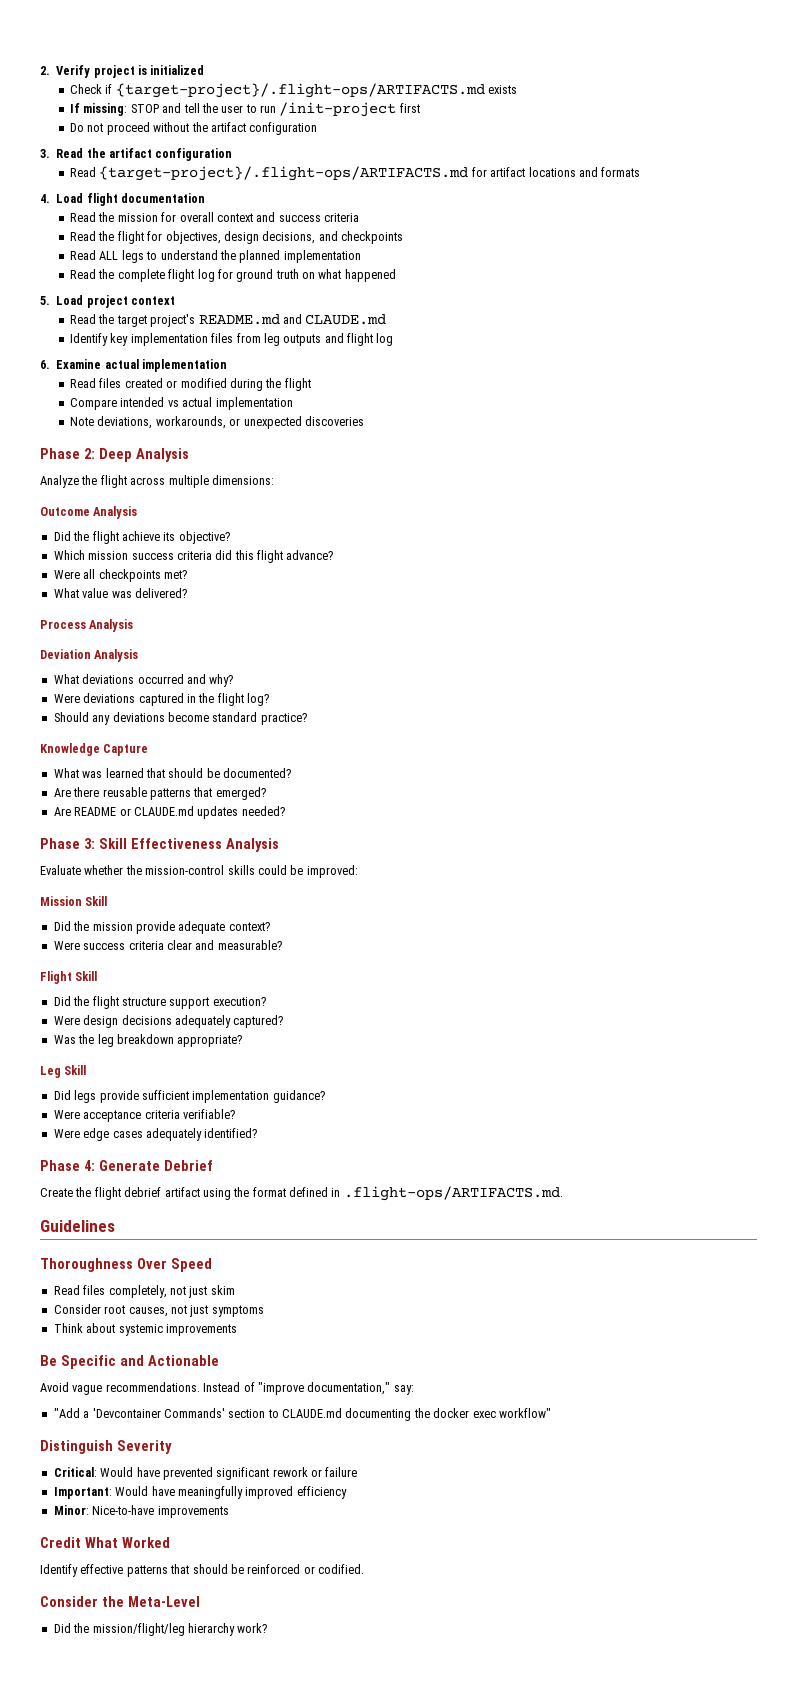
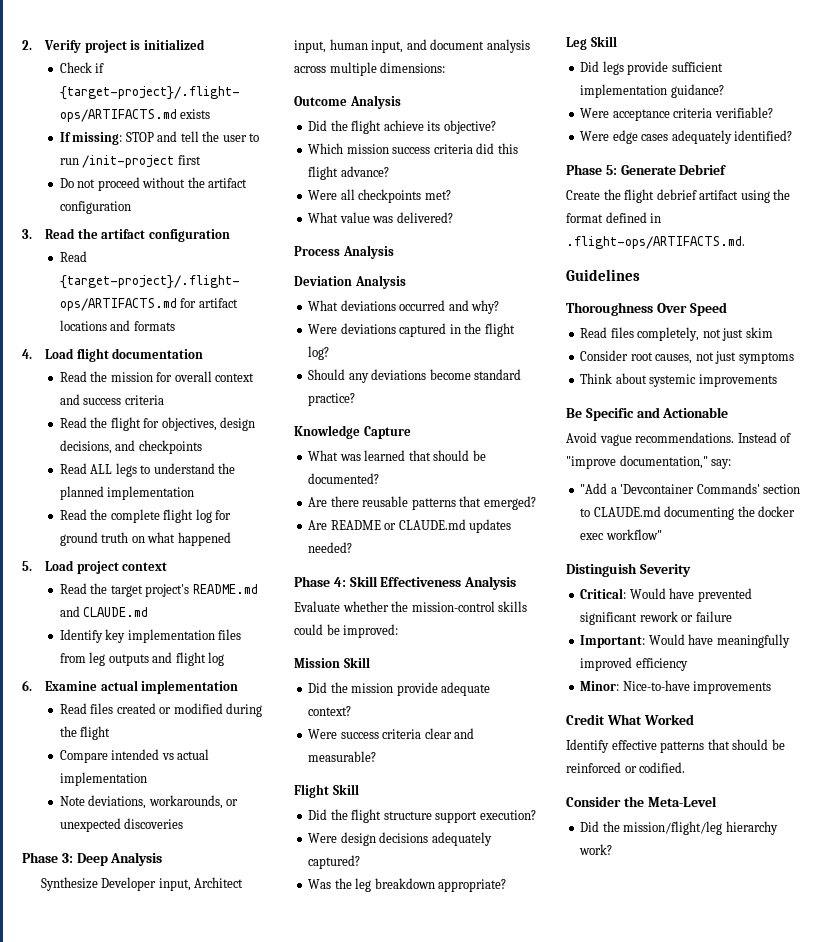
- Phase 2: Deep Analysis
+ Phase 3: Deep Analysis
- Analyze the flight across multiple dimensions:
+ Synthesize Developer input, Architect input, human input, and document analysis across multiple dimensions:
- Phase 3: Skill Effectiveness Analysis
+ Phase 4: Skill Effectiveness Analysis
- Phase 4: Generate Debrief
+ Phase 5: Generate Debrief

